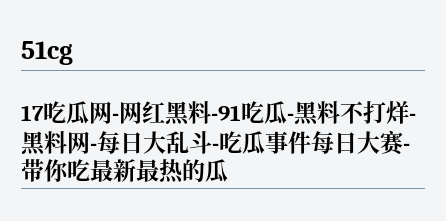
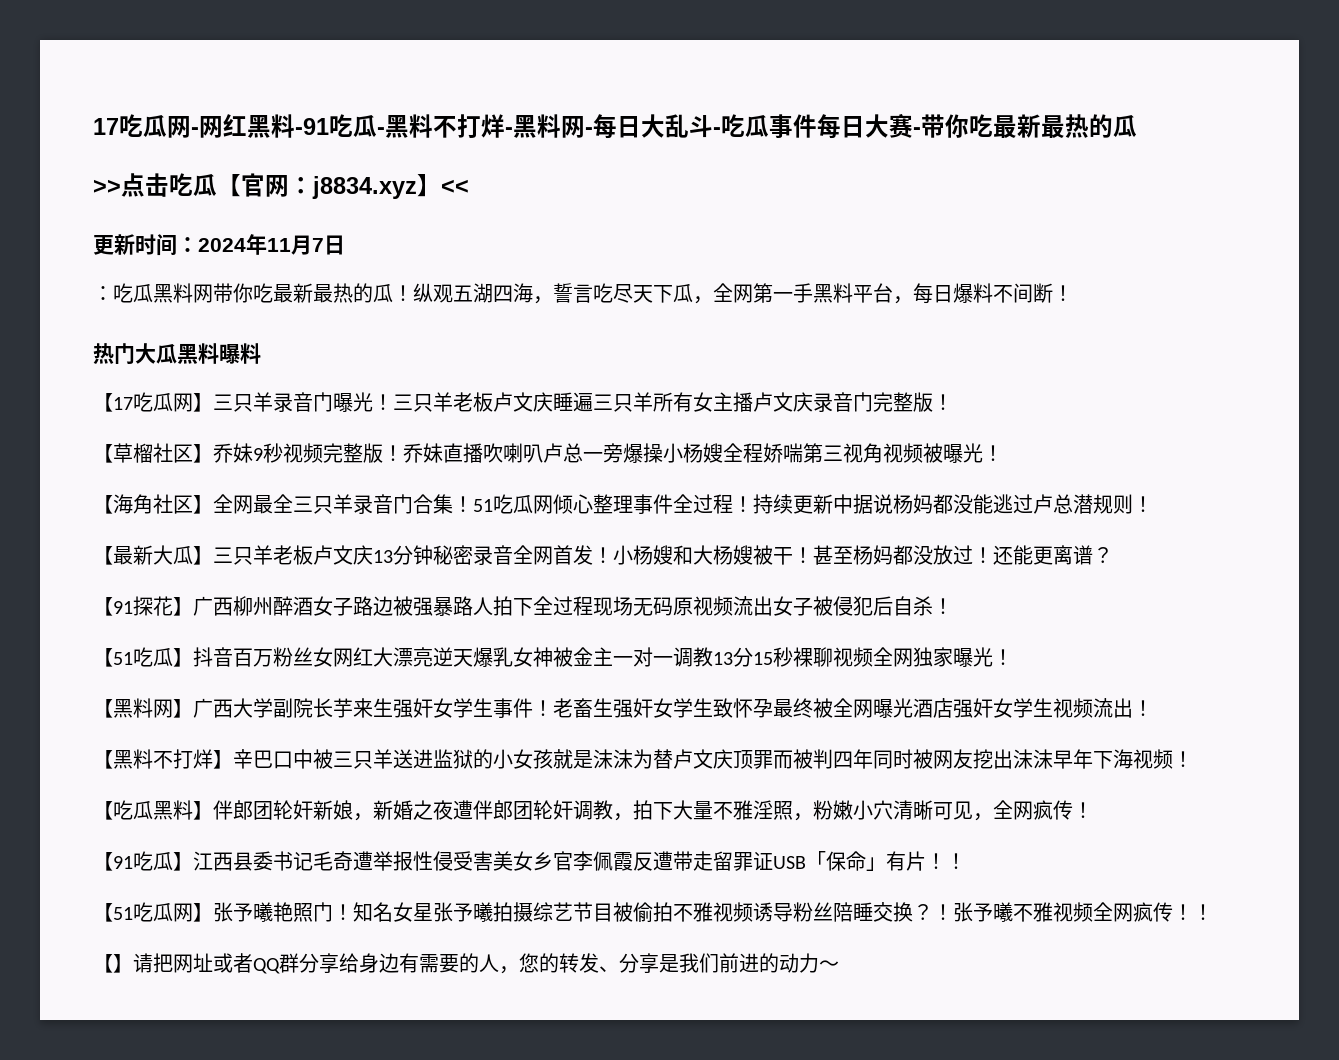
- 51cg
+ >>点击吃瓜【官网：j8834.xyz】<<
+ 更新时间：2024年11月7日
+ ：吃瓜黑料网带你吃最新最热的瓜！纵观五湖四海，誓言吃尽天下瓜，全网第一手黑料平台，每日爆料不间断！
+ 热门大瓜黑料曝料
+ 【17吃瓜网】三只羊录音门曝光！三只羊老板卢文庆睡遍三只羊所有女主播卢文庆录音门完整版！
+ 【草榴社区】乔妹9秒视频完整版！乔妹直播吹喇叭卢总一旁爆操小杨嫂全程娇喘第三视角视频被曝光！
+ 【海角社区】全网最全三只羊录音门合集！51吃瓜网倾心整理事件全过程！持续更新中据说杨妈都没能逃过卢总潜规则！
+ 【最新大瓜】三只羊老板卢文庆13分钟秘密录音全网首发！小杨嫂和大杨嫂被干！甚至杨妈都没放过！还能更离谱？
+ 【91探花】广西柳州醉酒女子路边被强暴路人拍下全过程现场无码原视频流出女子被侵犯后自杀！
+ 【51吃瓜】抖音百万粉丝女网红大漂亮逆天爆乳女神被金主一对一调教13分15秒裸聊视频全网独家曝光！
+ 【黑料网】广西大学副院长芋来生强奸女学生事件！老畜生强奸女学生致怀孕最终被全网曝光酒店强奸女学生视频流出！
+ 【黑料不打烊】辛巴口中被三只羊送进监狱的小女孩就是沫沫为替卢文庆顶罪而被判四年同时被网友挖出沫沫早年下海视频！
+ 【吃瓜黑料】伴郎团轮奸新娘，新婚之夜遭伴郎团轮奸调教，拍下大量不雅淫照，粉嫩小穴清晰可见，全网疯传！
+ 【91吃瓜】江西县委书记毛奇遭举报性侵受害美女乡官李佩霞反遭带走留罪证USB「保命」有片！！
+ 【51吃瓜网】张予曦艳照门！知名女星张予曦拍摄综艺节目被偷拍不雅视频诱导粉丝陪睡交换？！张予曦不雅视频全网疯传！！
+ 【】请把网址或者QQ群分享给身边有需要的人，您的转发、分享是我们前进的动力～

